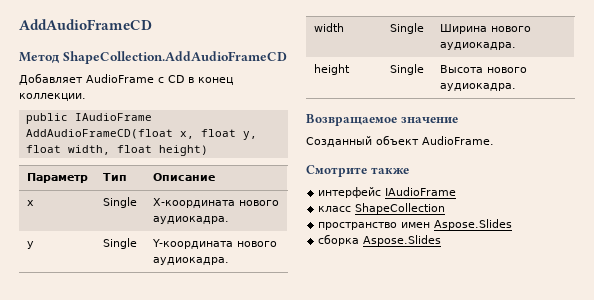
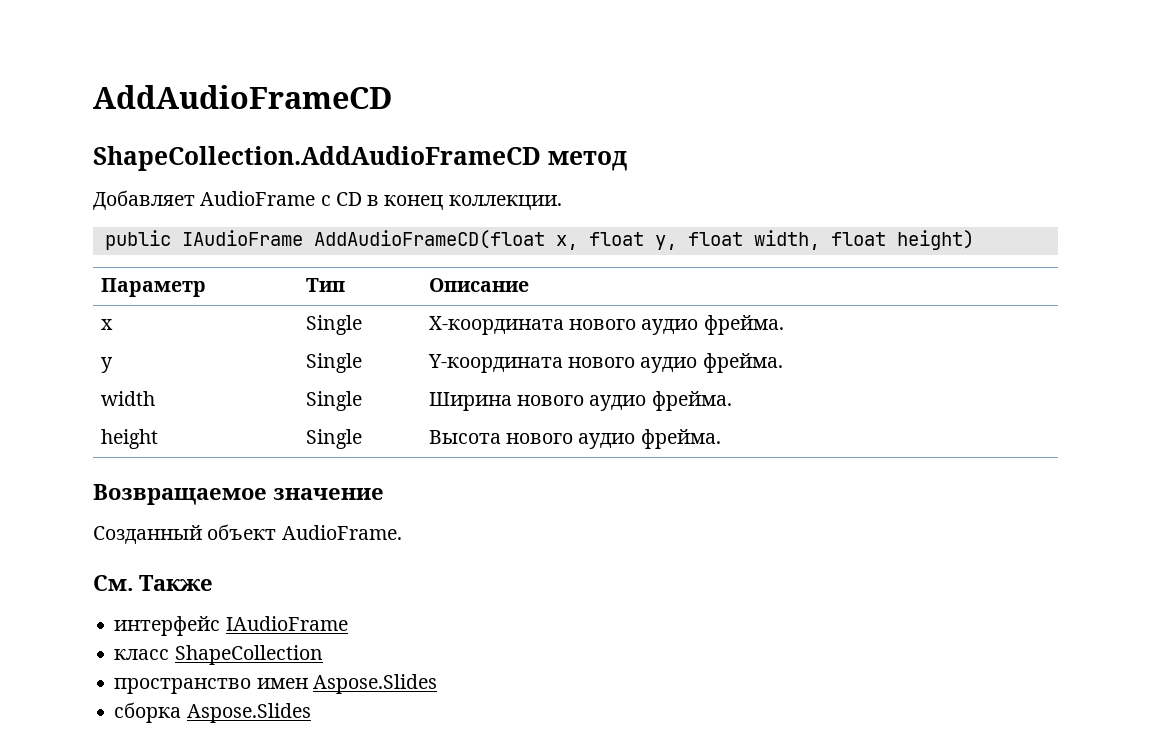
- Метод ShapeCollection.AddAudioFrameCD
+ ShapeCollection.AddAudioFrameCD метод
- x | Single | X-координата нового аудиокадра.
+ x | Single | X-координата нового аудио фрейма.
- y | Single | Y-координата нового аудиокадра.
+ y | Single | Y-координата нового аудио фрейма.
- width | Single | Ширина нового аудиокадра.
+ width | Single | Ширина нового аудио фрейма.
- height | Single | Высота нового аудиокадра.
+ height | Single | Высота нового аудио фрейма.
- Смотрите также
+ См. Также

